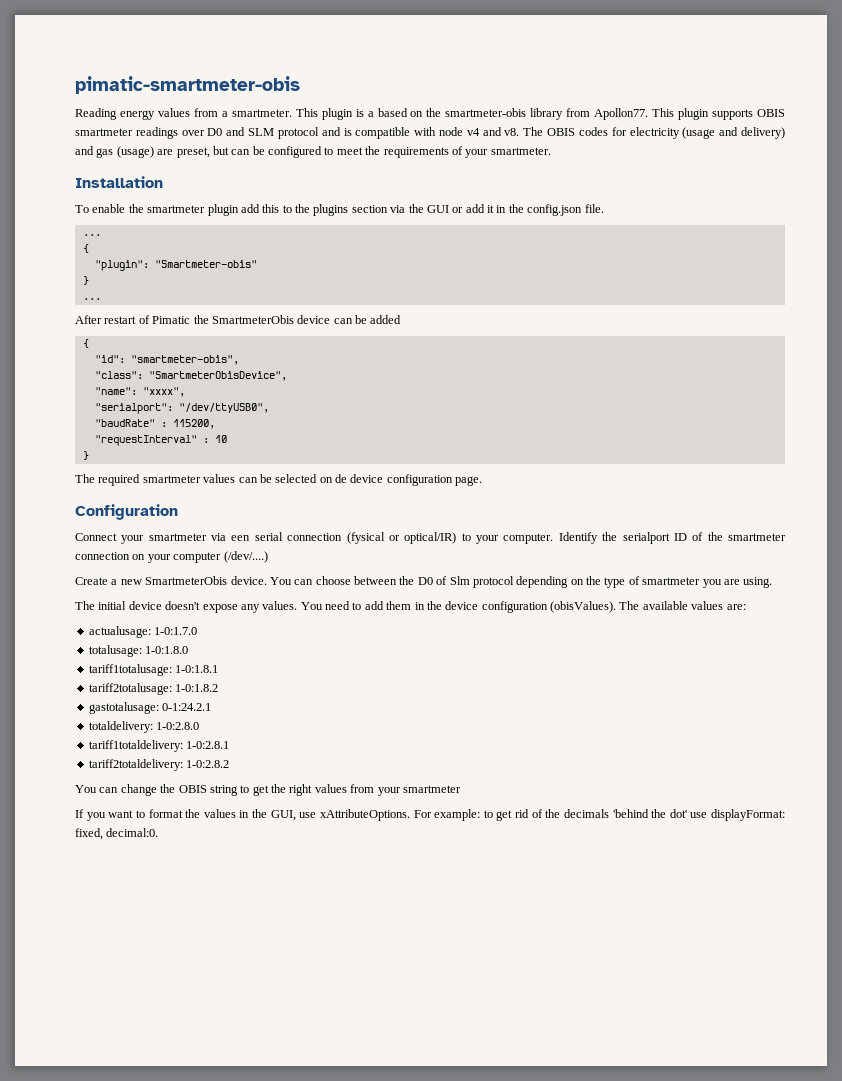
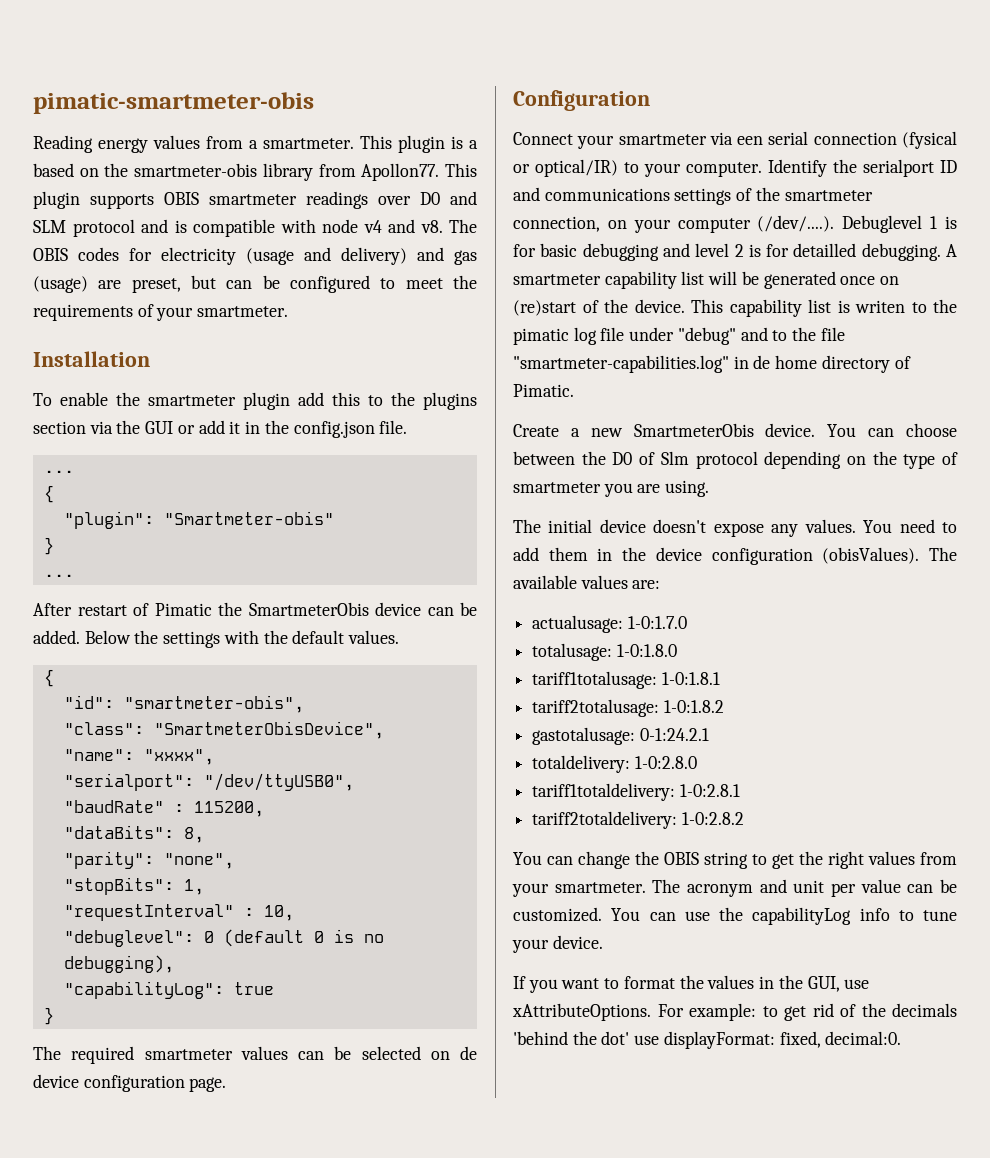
- After restart of Pimatic the SmartmeterObis device can be added
+ After restart of Pimatic the SmartmeterObis device can be added. Below the settings with the default values.
- "requestInterval" : 10
+ "dataBits": 8,
+ "parity": "none",
+ "stopBits": 1,
+ "requestInterval" : 10,
+ "debuglevel": 0 (default 0 is no debugging),
+ "capabilityLog": true
- Identify the serialport ID of the smartmeter connection on your computer (/dev/....)
+ Identify the serialport ID and communications settings of the smartmeter connection, on your computer (/dev/....). Debuglevel 1 is for basic debugging and level 2 is for detailled debugging. A smartmeter capability list will be generated once on (re)start of the device. This capability list is writen to the pimatic log file under "debug" and to the file "smartmeter-capabilities.log" in de home directory of Pimatic.
- You can change the OBIS string to get the right values from your smartmeter
+ You can change the OBIS string to get the right values from your smartmeter. The acronym and unit per value can be customized. You can use the capabilityLog info to tune your device.

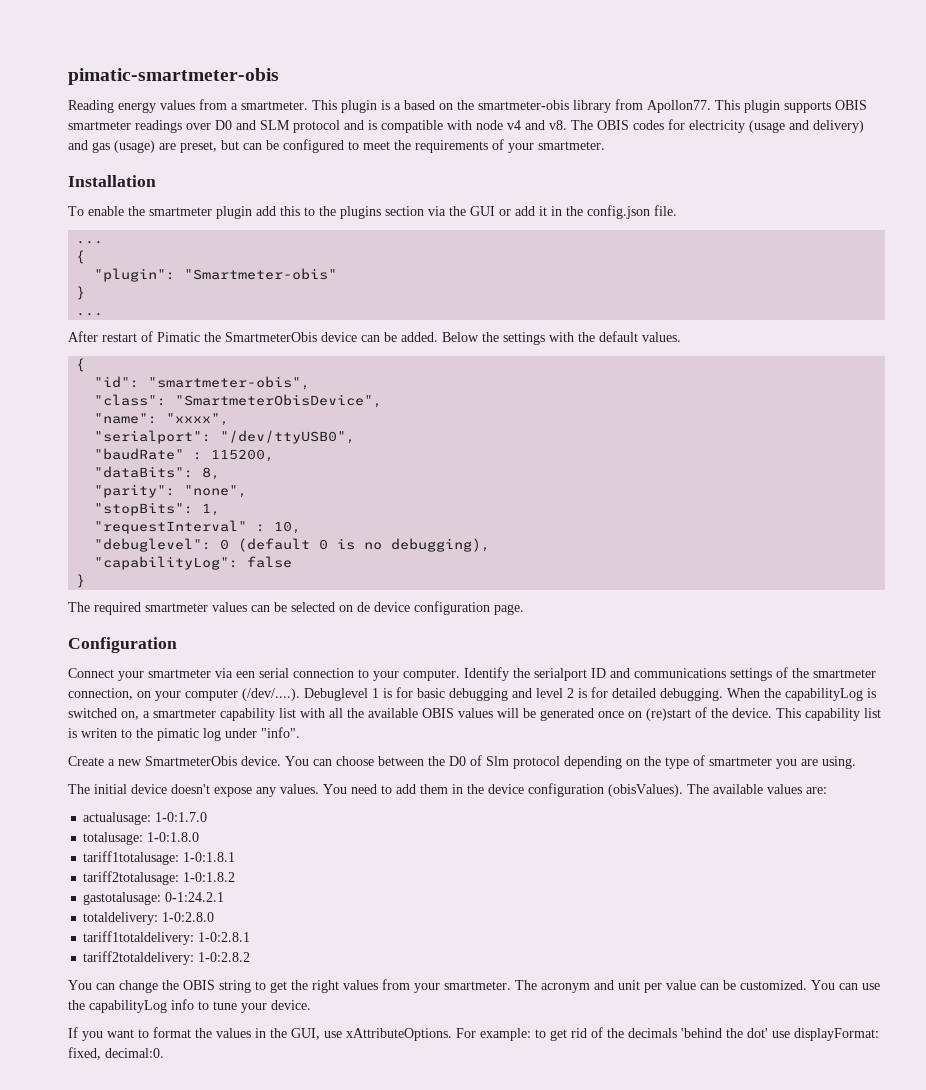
- "capabilityLog": true
+ "capabilityLog": false
- Connect your smartmeter via een serial connection (fysical or optical/IR) to your computer.
+ Connect your smartmeter via een serial connection to your computer.
- Identify the serialport ID and communications settings of the smartmeter connection, on your computer (/dev/....). Debuglevel 1 is for basic debugging and level 2 is for detailled debugging. A smartmeter capability list will be generated once on (re)start of the device.
+ Identify the serialport ID and communications settings of the smartmeter connection, on your computer (/dev/....). Debuglevel 1 is for basic debugging and level 2 is for detailed debugging. When the capabilityLog is switched on, a smartmeter capability list with all the available OBIS values will be generated once on (re)start of the device.
- This capability list is writen to the pimatic log file under "debug" and to the file "smartmeter-capabilities.log" in de home directory of Pimatic.
+ This capability list is writen to the pimatic log under "info".

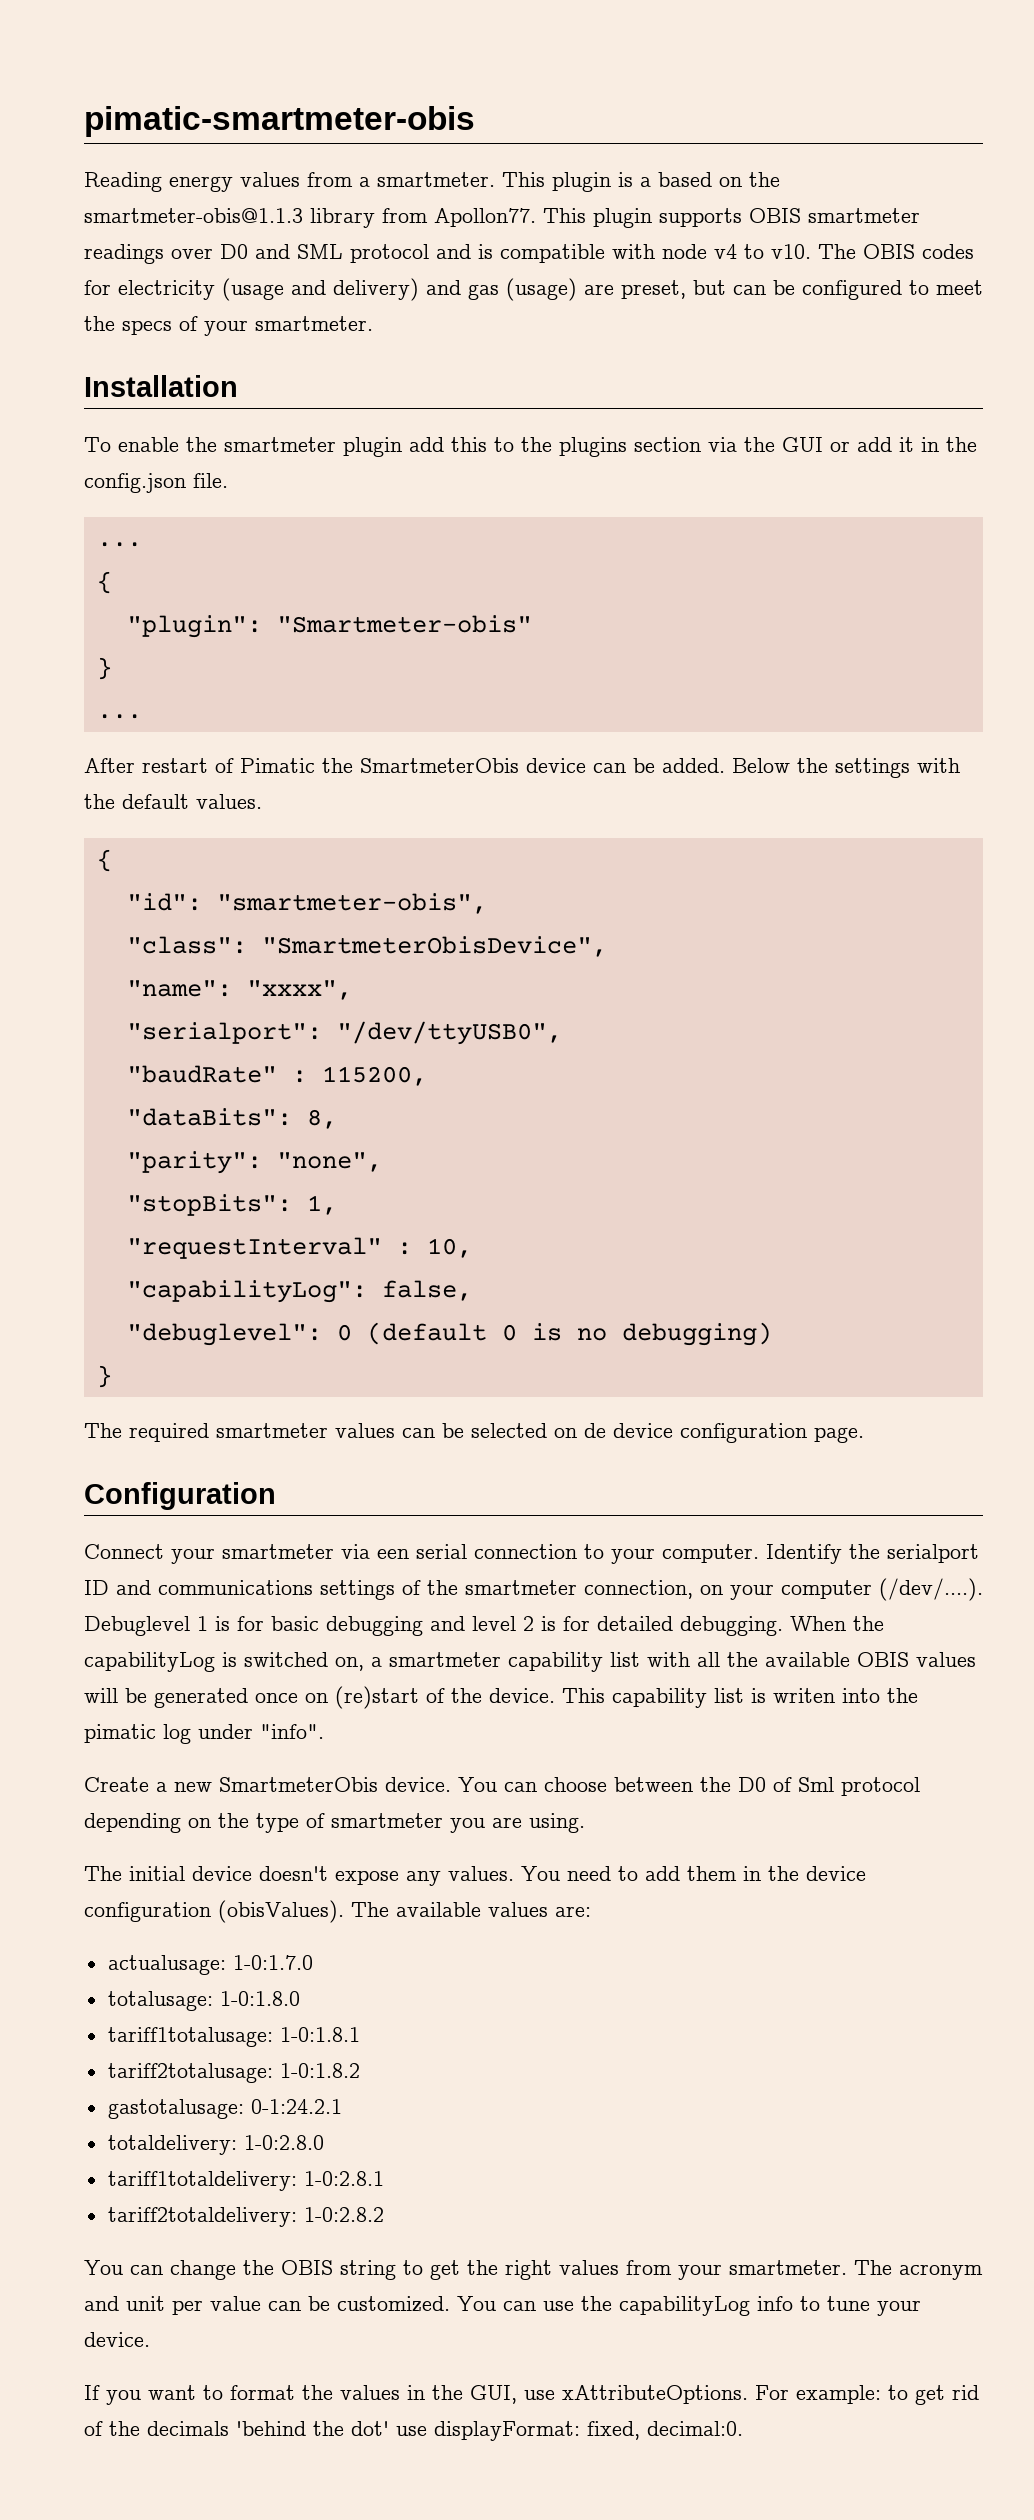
- This plugin is a based on the smartmeter-obis library from Apollon77.
+ This plugin is a based on the smartmeter-obis@1.1.3 library from Apollon77.
- This plugin supports OBIS smartmeter readings over D0 and SLM protocol and is compatible with node v4 and v8.
+ This plugin supports OBIS smartmeter readings over D0 and SML protocol and is compatible with node v4 to v10.
- The OBIS codes for electricity (usage and delivery) and gas (usage) are preset, but can be configured to meet the requirements of your smartmeter.
+ The OBIS codes for electricity (usage and delivery) and gas (usage) are preset, but can be configured to meet the specs of your smartmeter.
+ "capabilityLog": false,
- "debuglevel": 0 (default 0 is no debugging),
- "capabilityLog": false
+ "debuglevel": 0 (default 0 is no debugging)
- This capability list is writen to the pimatic log under "info".
+ This capability list is writen into the pimatic log under "info".
- You can choose between the D0 of Slm protocol depending on the type of smartmeter you are using.
+ You can choose between the D0 of Sml protocol depending on the type of smartmeter you are using.

